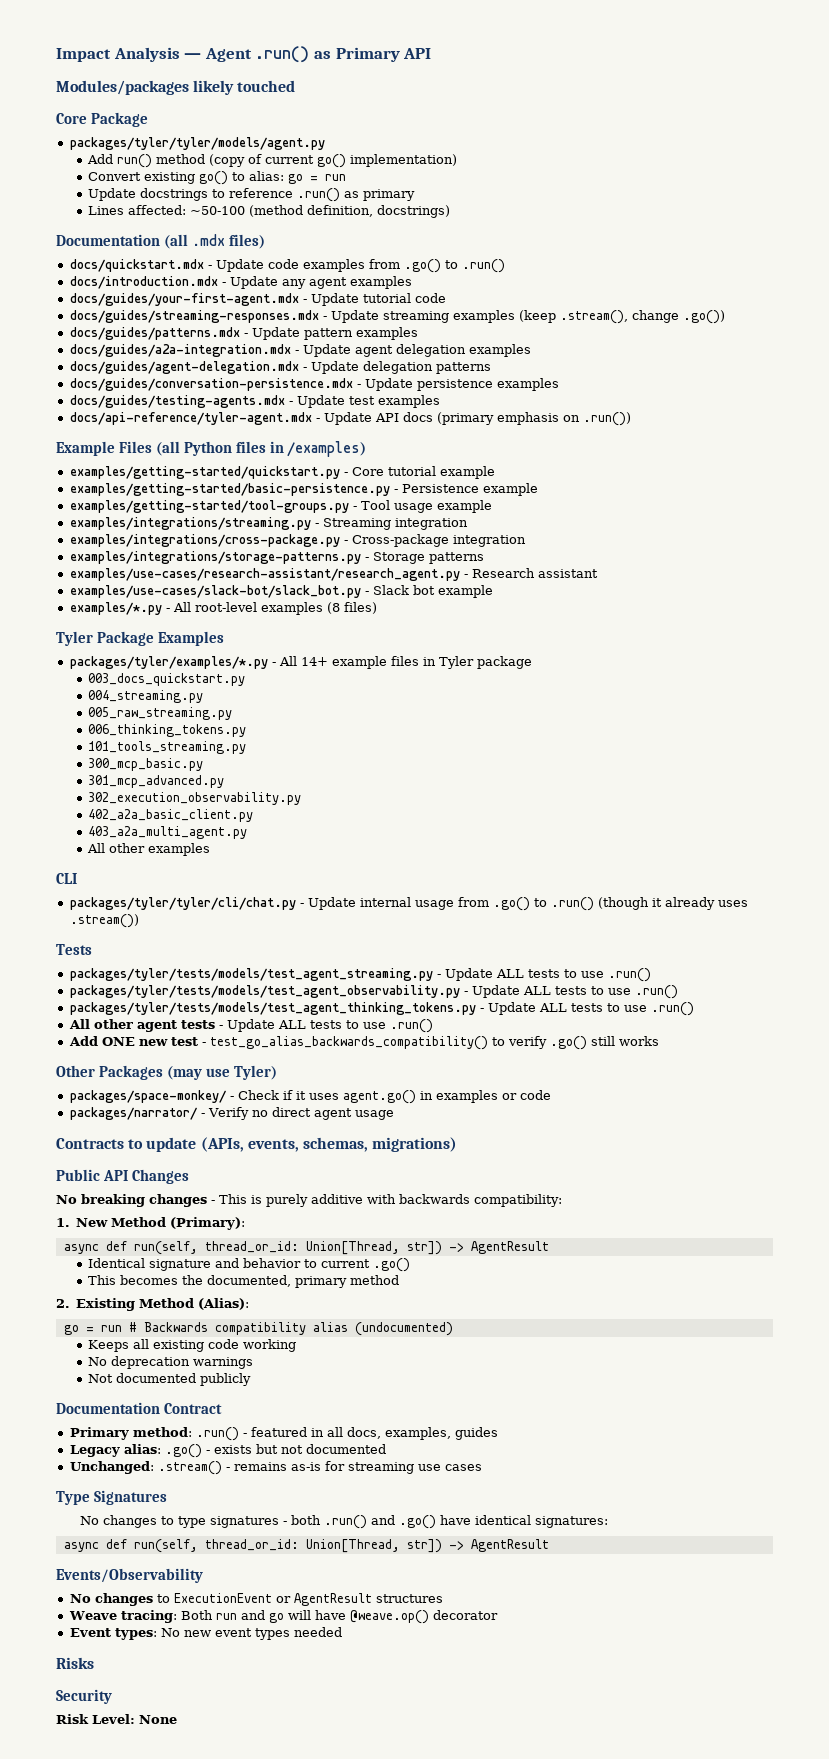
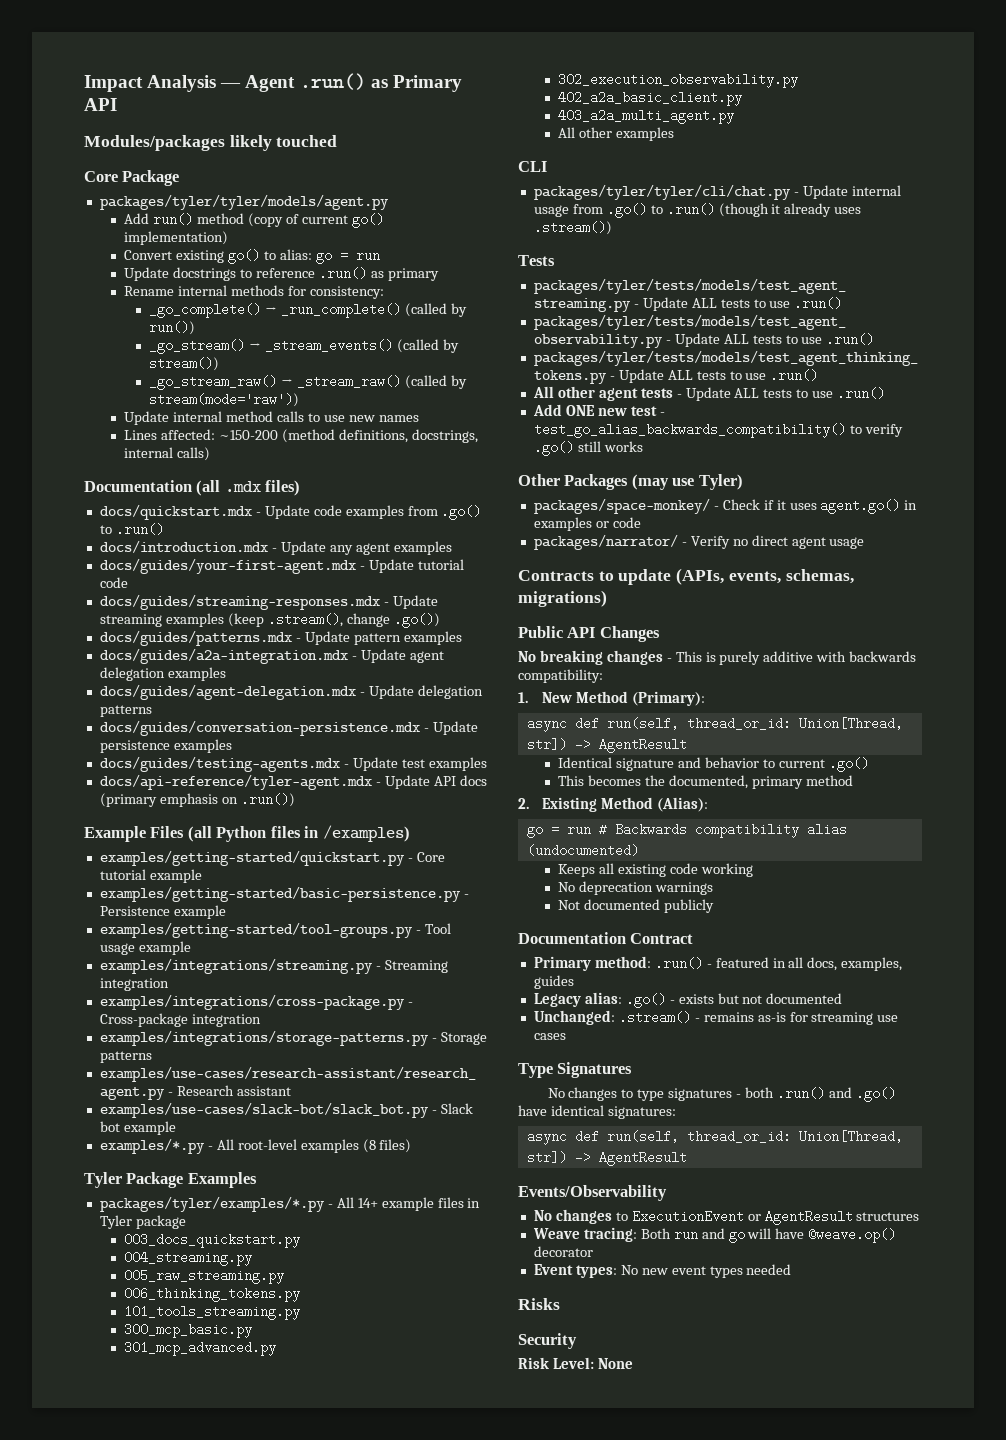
- Lines affected: ~50-100 (method definition, docstrings)
+ Rename internal methods for consistency:
+ _go_complete() → _run_complete() (called by run())
+ _go_stream() → _stream_events() (called by stream())
+ _go_stream_raw() → _stream_raw() (called by stream(mode='raw'))
+ Update internal method calls to use new names
+ Lines affected: ~150-200 (method definitions, docstrings, internal calls)

